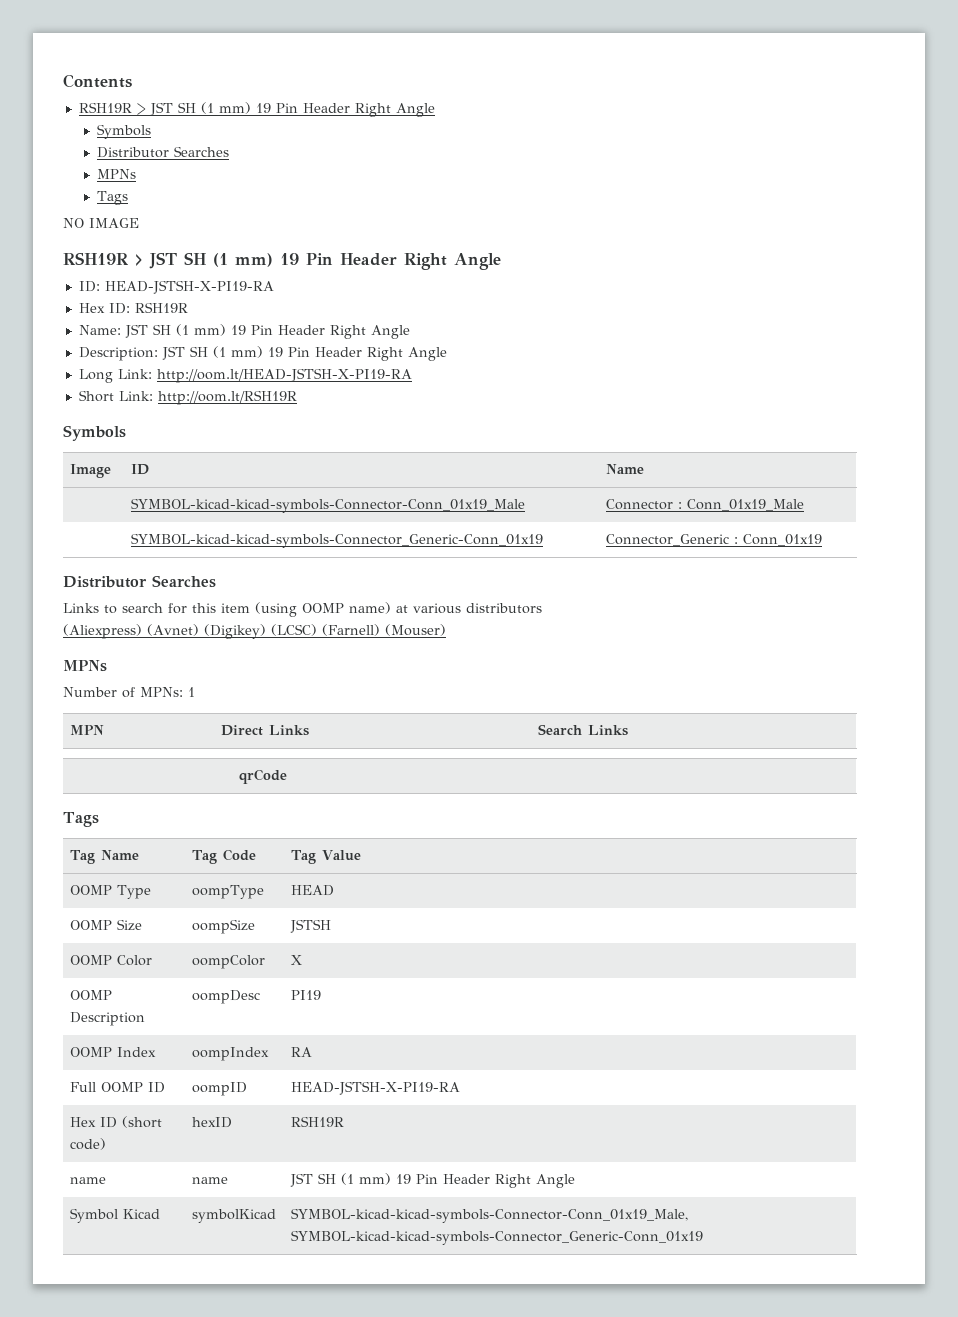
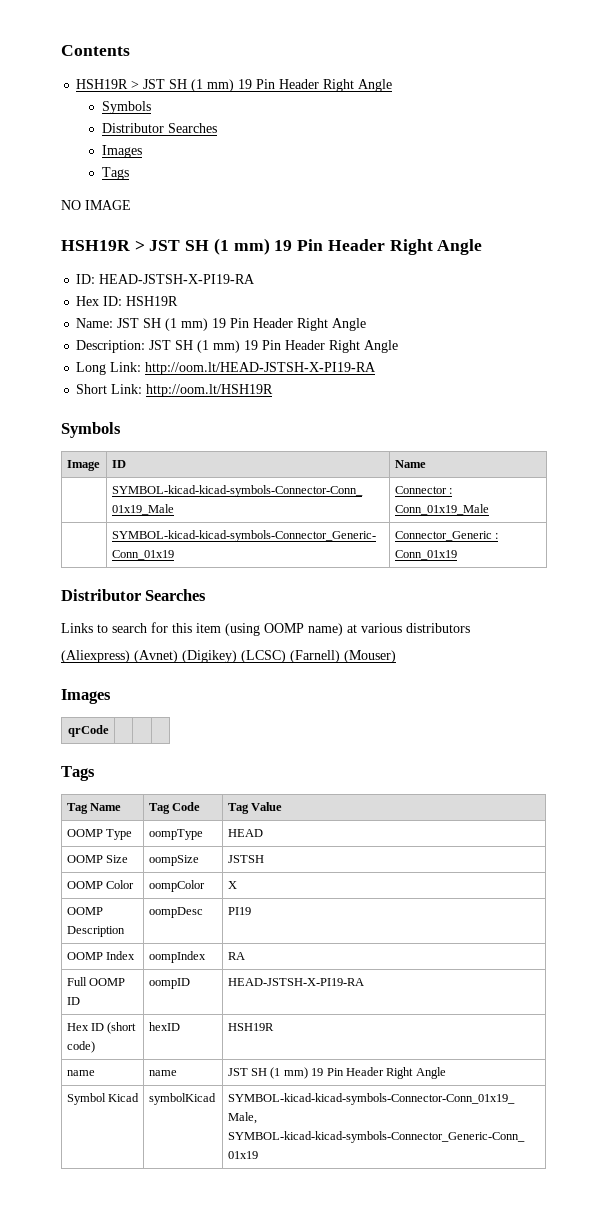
  Contents
- RSH19R > JST SH (1 mm) 19 Pin Header Right Angle
+ HSH19R > JST SH (1 mm) 19 Pin Header Right Angle
  Symbols
  Distributor Searches
- MPNs
+ Images
  NO IMAGE
- RSH19R > JST SH (1 mm) 19 Pin Header Right Angle
+ HSH19R > JST SH (1 mm) 19 Pin Header Right Angle
- Hex ID: RSH19R
+ Hex ID: HSH19R
- Short Link: http://oom.lt/RSH19R
+ Short Link: http://oom.lt/HSH19R
  (Aliexpress) (Avnet) (Digikey) (LCSC) (Farnell) (Mouser)
- MPNs
- Number of MPNs: 1
- MPN | Direct Links | Search Links
+ Images
- Hex ID (short code) | hexID | RSH19R
+ Hex ID (short code) | hexID | HSH19R

